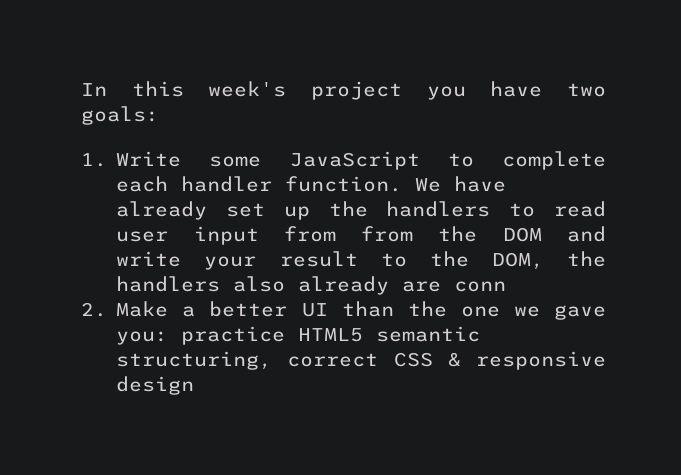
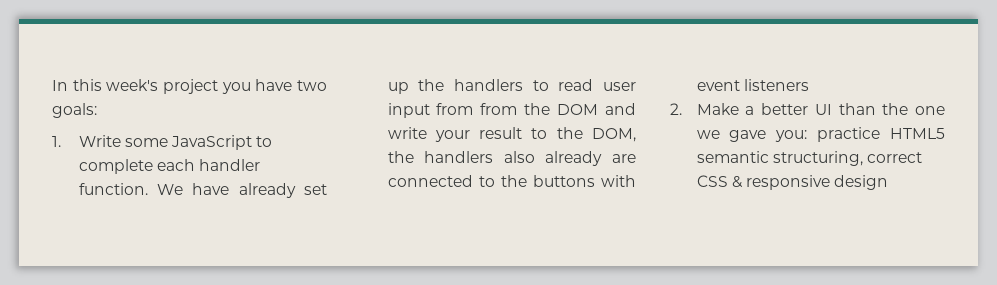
- We have already set up the handlers to read user input from from the DOM and write your result to the DOM, the handlers also already are conn
+ We have already set up the handlers to read user input from from the DOM and write your result to the DOM, the handlers also already are connected to the buttons with event listeners

